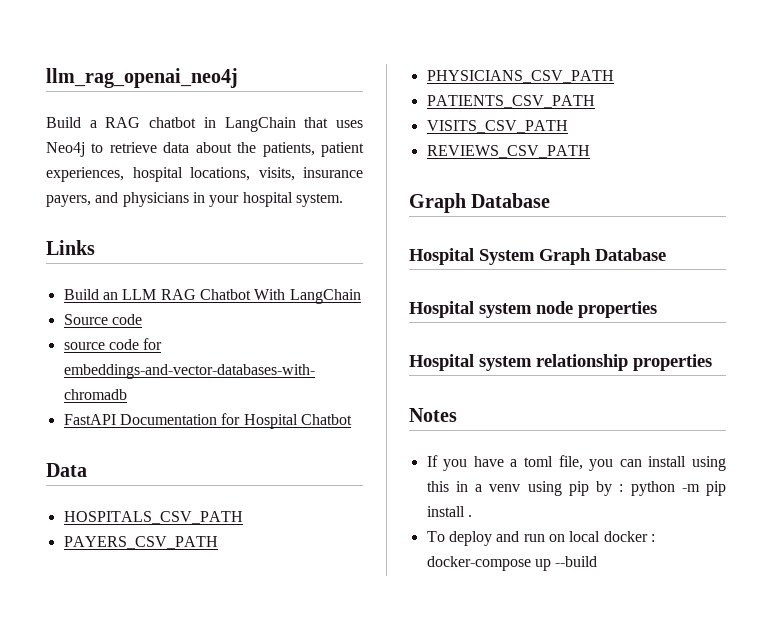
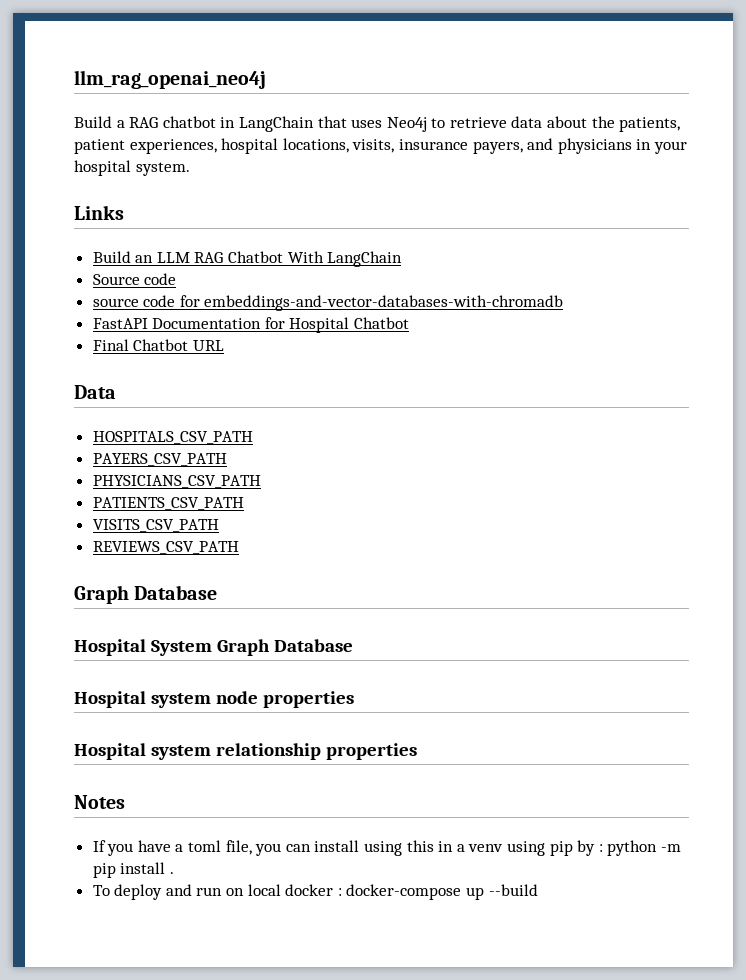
+ Final Chatbot URL

